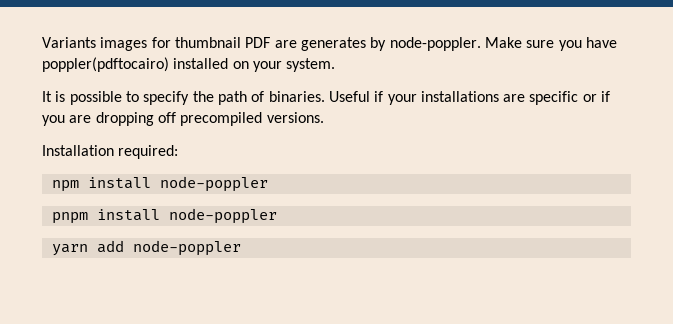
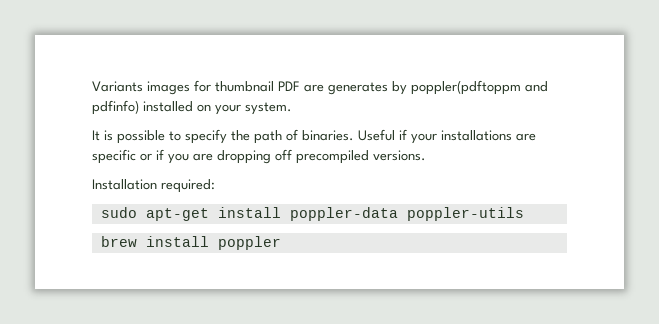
- Variants images for thumbnail PDF are generates by node-poppler. Make sure you have poppler(pdftocairo) installed on your system.
+ Variants images for thumbnail PDF are generates by poppler(pdftoppm and pdfinfo) installed on your system.
- npm install node-poppler
- pnpm install node-poppler
- yarn add node-poppler
+ sudo apt-get install poppler-data poppler-utils
+ brew install poppler

